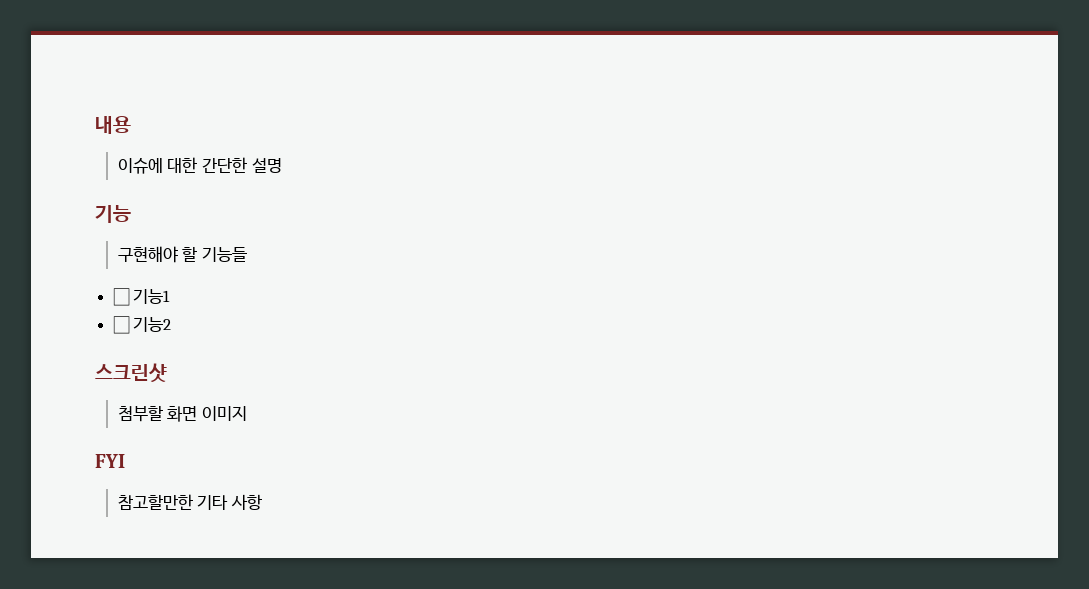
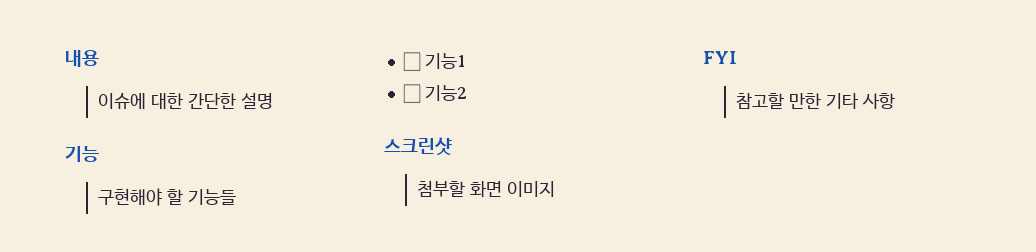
- 참고할만한 기타 사항
+ 참고할 만한 기타 사항

